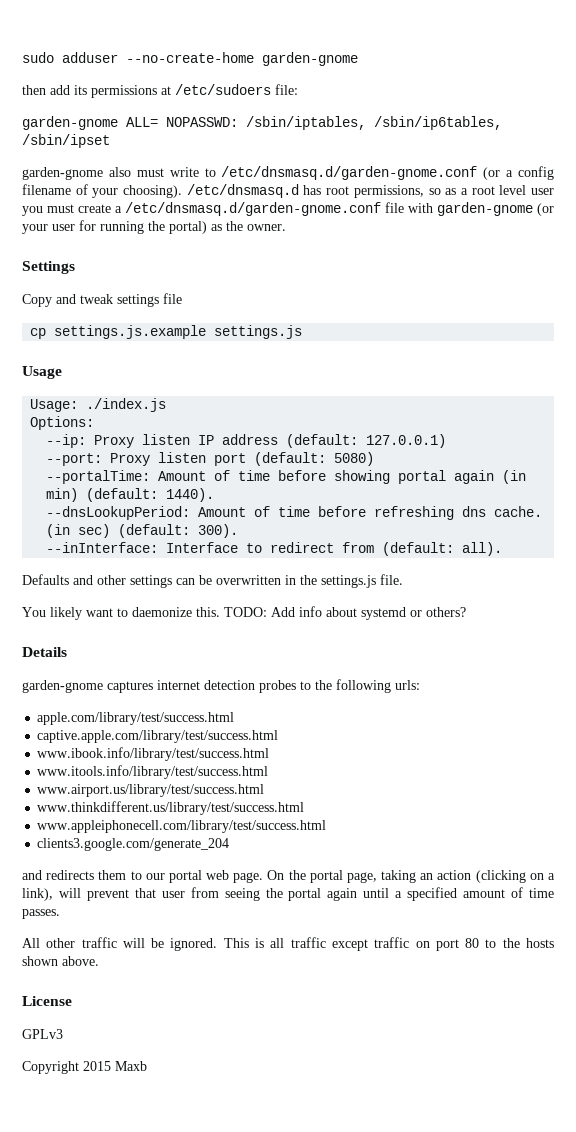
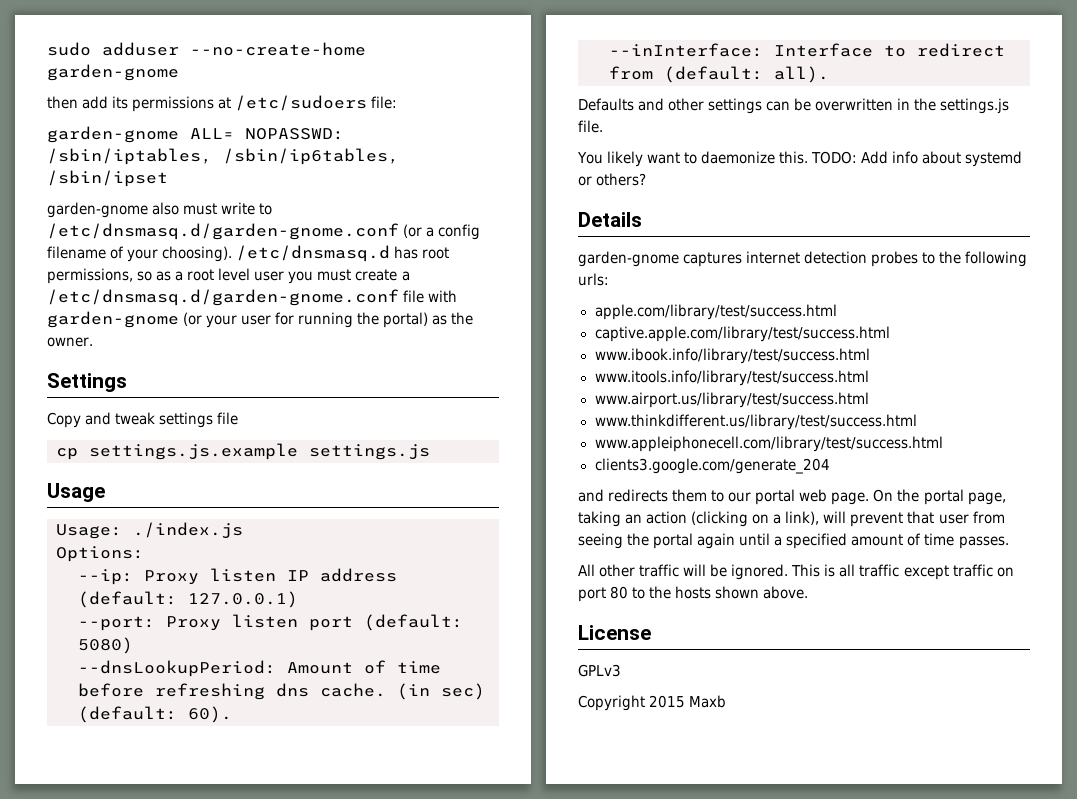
- --portalTime: Amount of time before showing portal again (in min) (default: 1440).
- (in sec) (default: 300).
+ (in sec) (default: 60).

